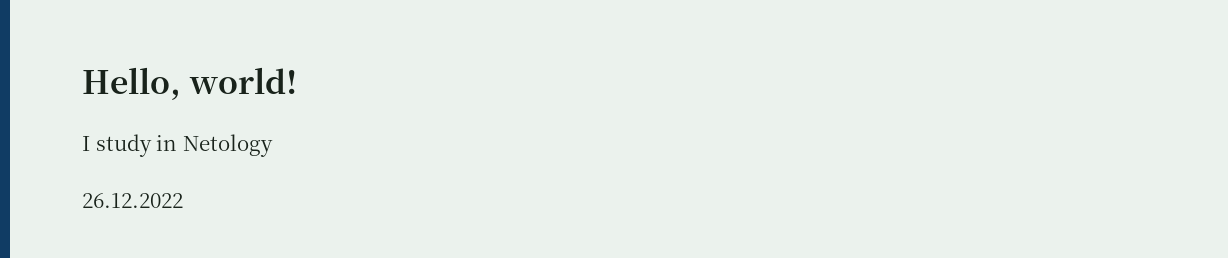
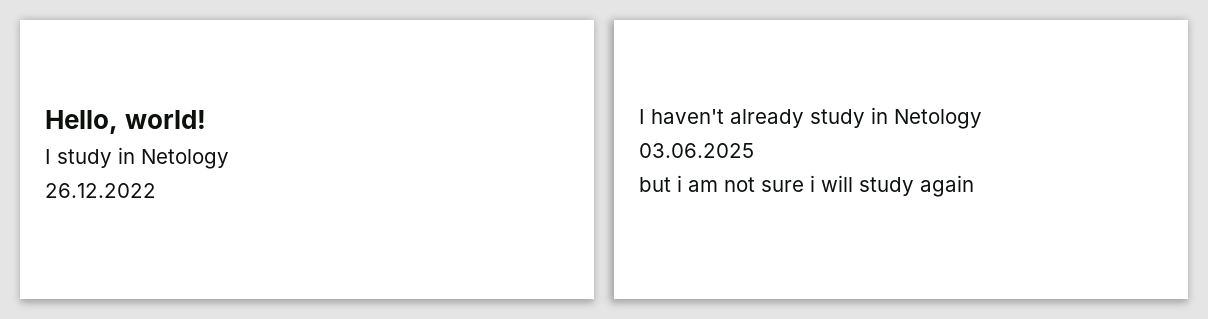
+ I haven't already study in Netology
+ 03.06.2025
+ but i am not sure i will study again

